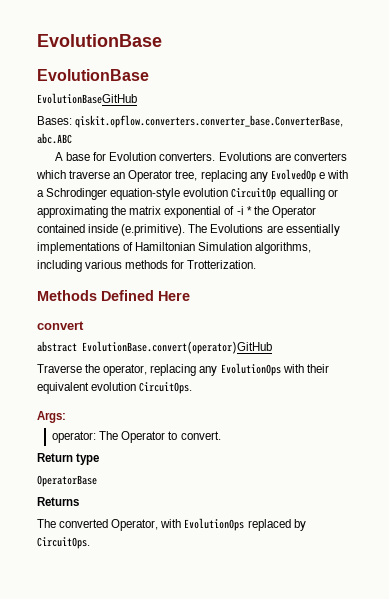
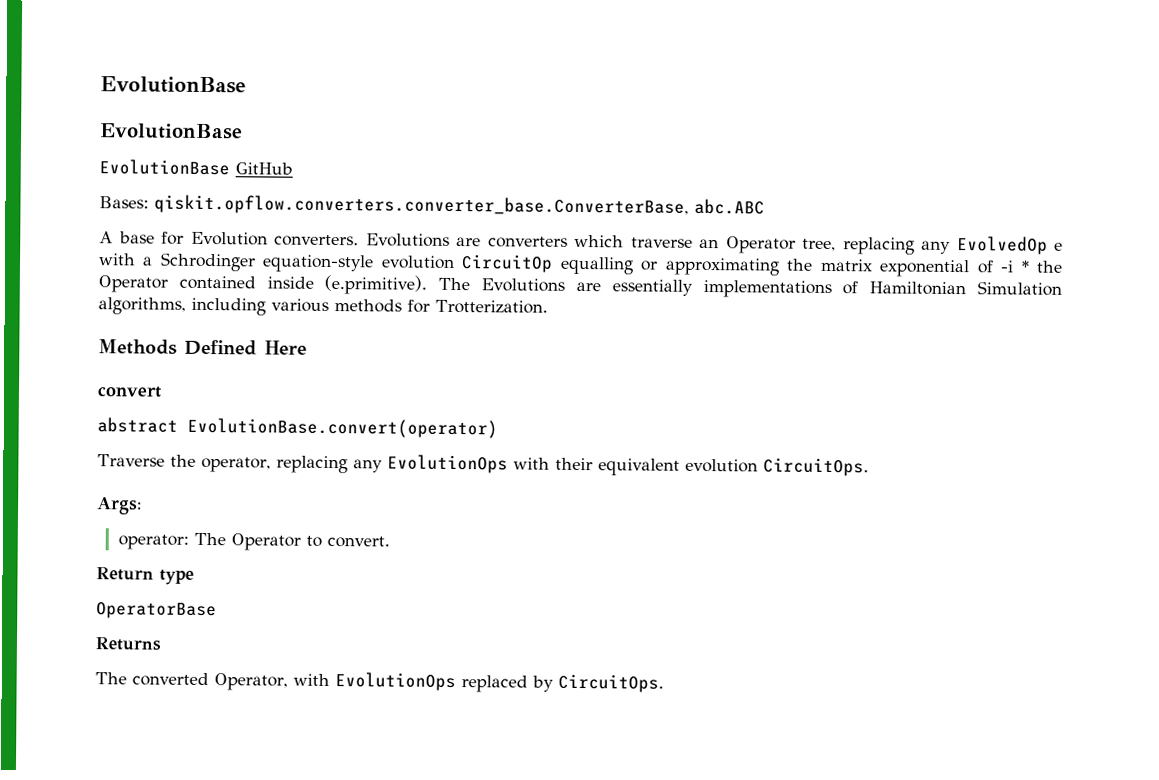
- EvolutionBaseGitHub
+ EvolutionBase GitHub
- abstract EvolutionBase.convert(operator)GitHub
+ abstract EvolutionBase.convert(operator)

